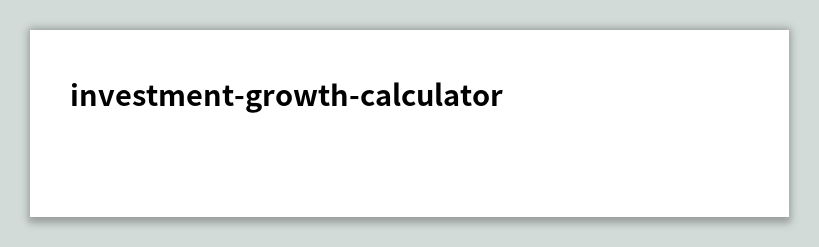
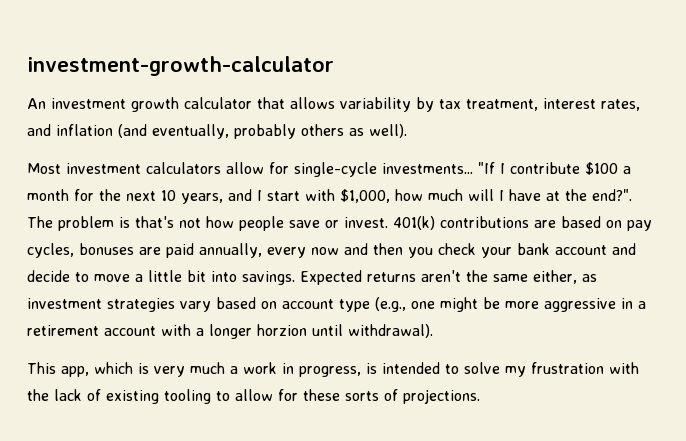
+ An investment growth calculator that allows variability by tax treatment, interest rates, and inflation (and eventually, probably others as well).
+ Most investment calculators allow for single-cycle investments... "If I contribute $100 a month for the next 10 years, and I start with $1,000, how much will I have at the end?". The problem is that's not how people save or invest. 401(k) contributions are based on pay cycles, bonuses are paid annually, every now and then you check your bank account and decide to move a little bit into savings. Expected returns aren't the same either, as investment strategies vary based on account type (e.g., one might be more aggressive in a retirement account with a longer horzion until withdrawal).
+ This app, which is very much a work in progress, is intended to solve my frustration with the lack of existing tooling to allow for these sorts of projections.

